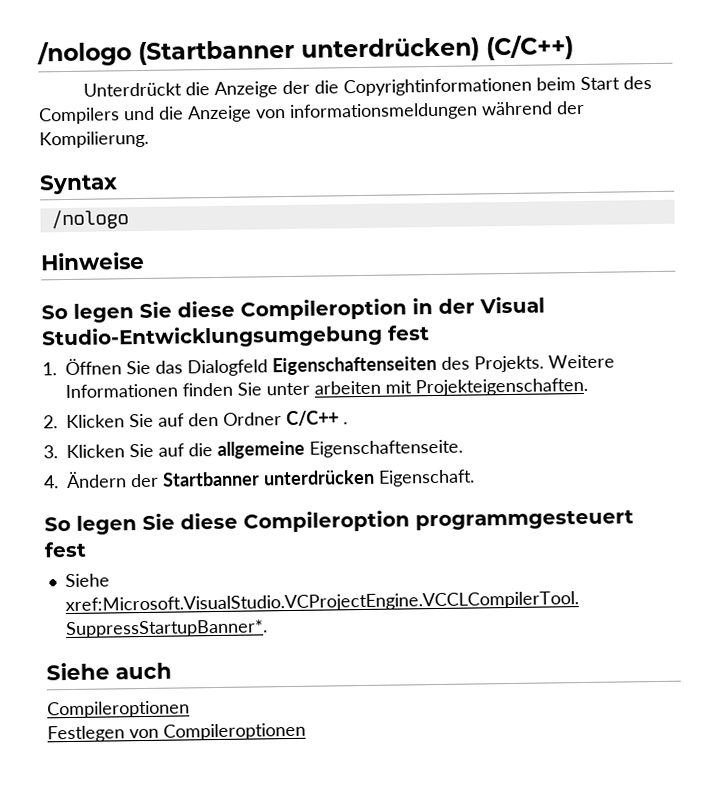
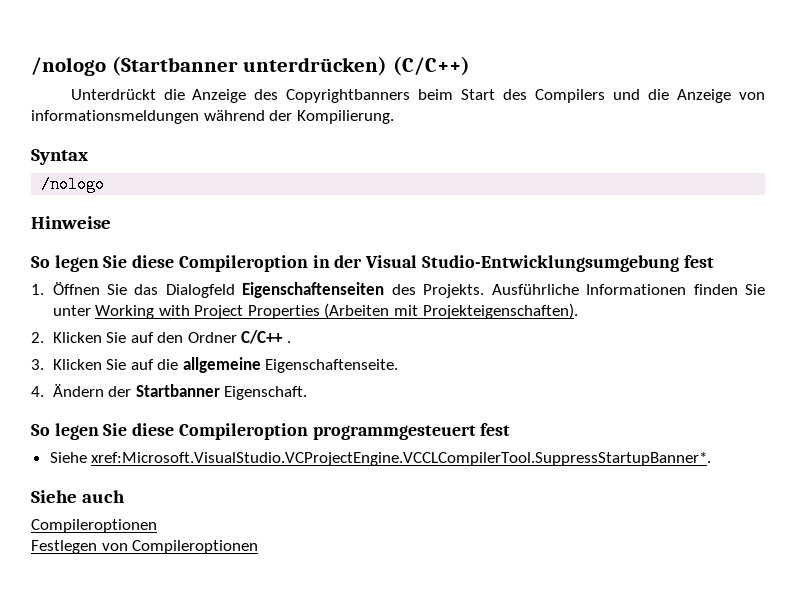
- Unterdrückt die Anzeige der die Copyrightinformationen beim Start des Compilers und die Anzeige von informationsmeldungen während der Kompilierung.
+ Unterdrückt die Anzeige des Copyrightbanners beim Start des Compilers und die Anzeige von informationsmeldungen während der Kompilierung.
- Weitere Informationen finden Sie unter arbeiten mit Projekteigenschaften.
+ Ausführliche Informationen finden Sie unter Working with Project Properties (Arbeiten mit Projekteigenschaften).
- 4. Ändern der Startbanner unterdrücken Eigenschaft.
+ 4. Ändern der Startbanner Eigenschaft.

